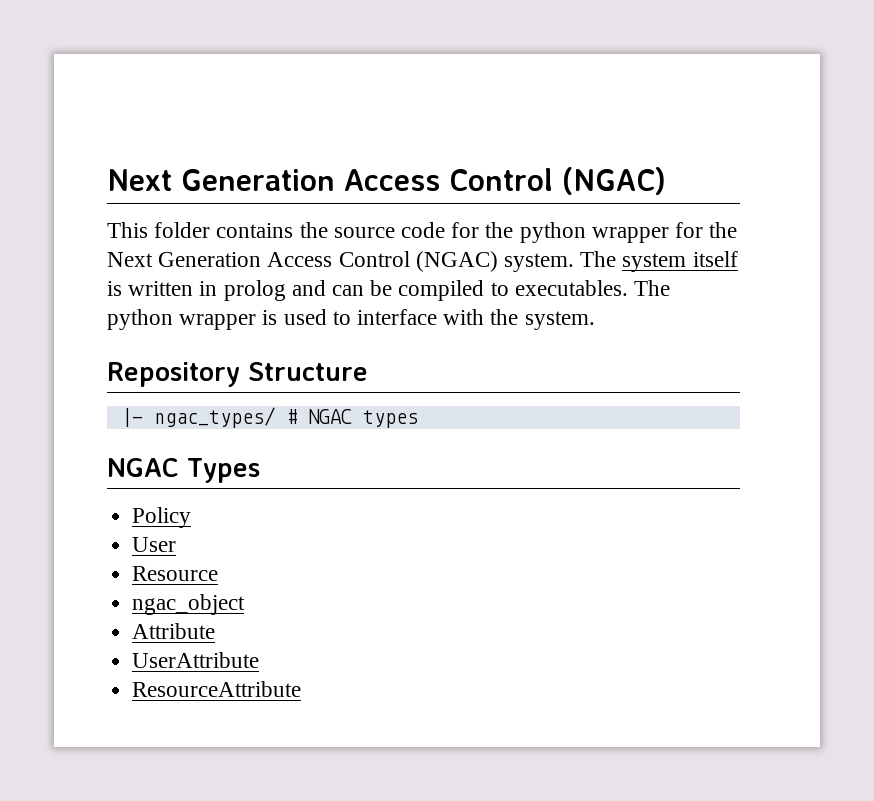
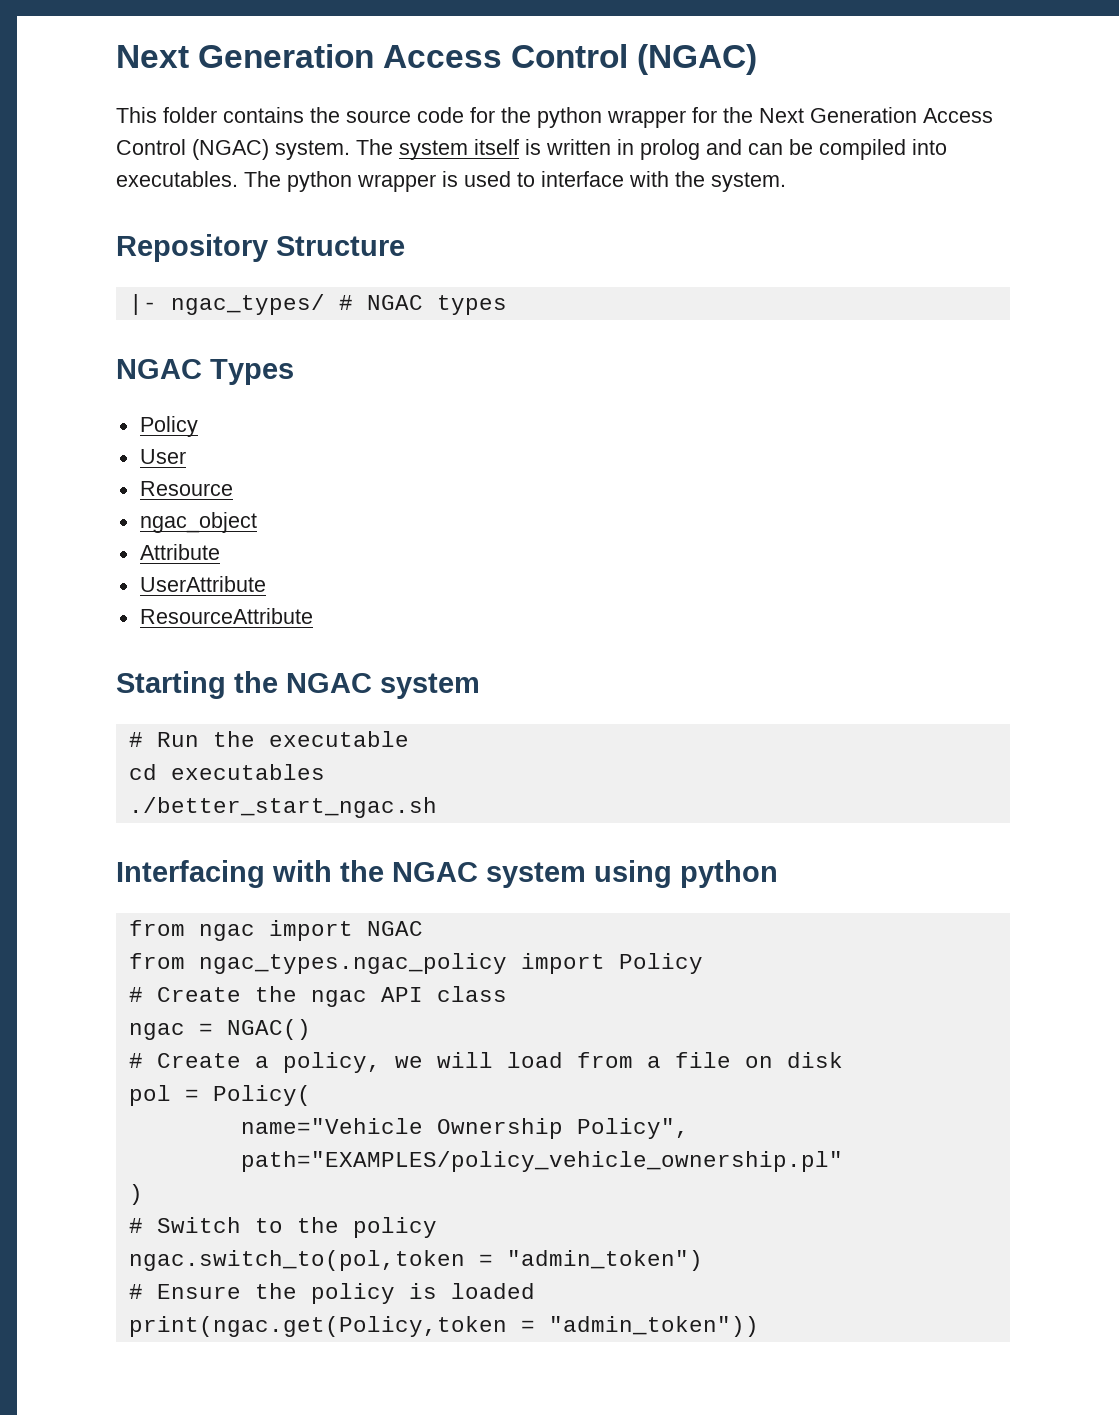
- The system itself is written in prolog and can be compiled to executables.
+ The system itself is written in prolog and can be compiled into executables.
+ Starting the NGAC system
+ # Run the executable
+ cd executables
+ ./better_start_ngac.sh
+ Interfacing with the NGAC system using python
+ from ngac import NGAC
+ from ngac_types.ngac_policy import Policy
+ # Create the ngac API class
+ ngac = NGAC()
+ # Create a policy, we will load from a file on disk
+ pol = Policy(
+ name="Vehicle Ownership Policy", path="EXAMPLES/policy_vehicle_ownership.pl"
+ )
+ # Switch to the policy
+ ngac.switch_to(pol,token = "admin_token")
+ # Ensure the policy is loaded
+ print(ngac.get(Policy,token = "admin_token"))

